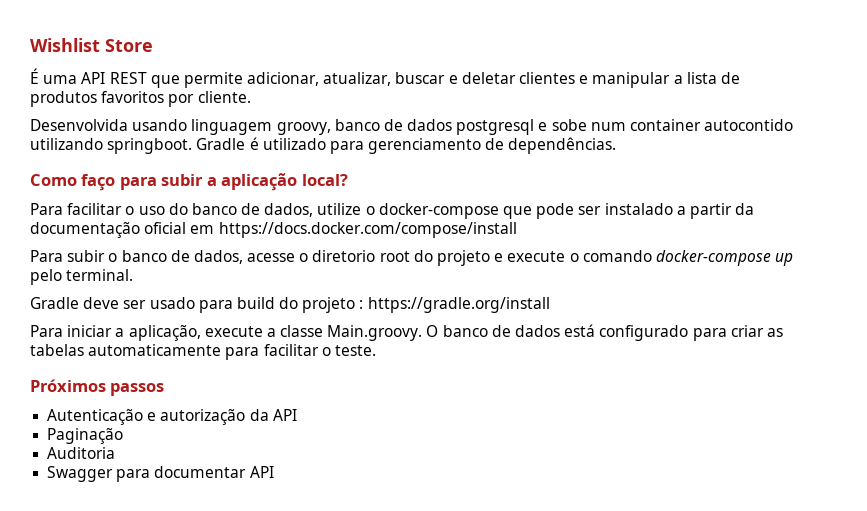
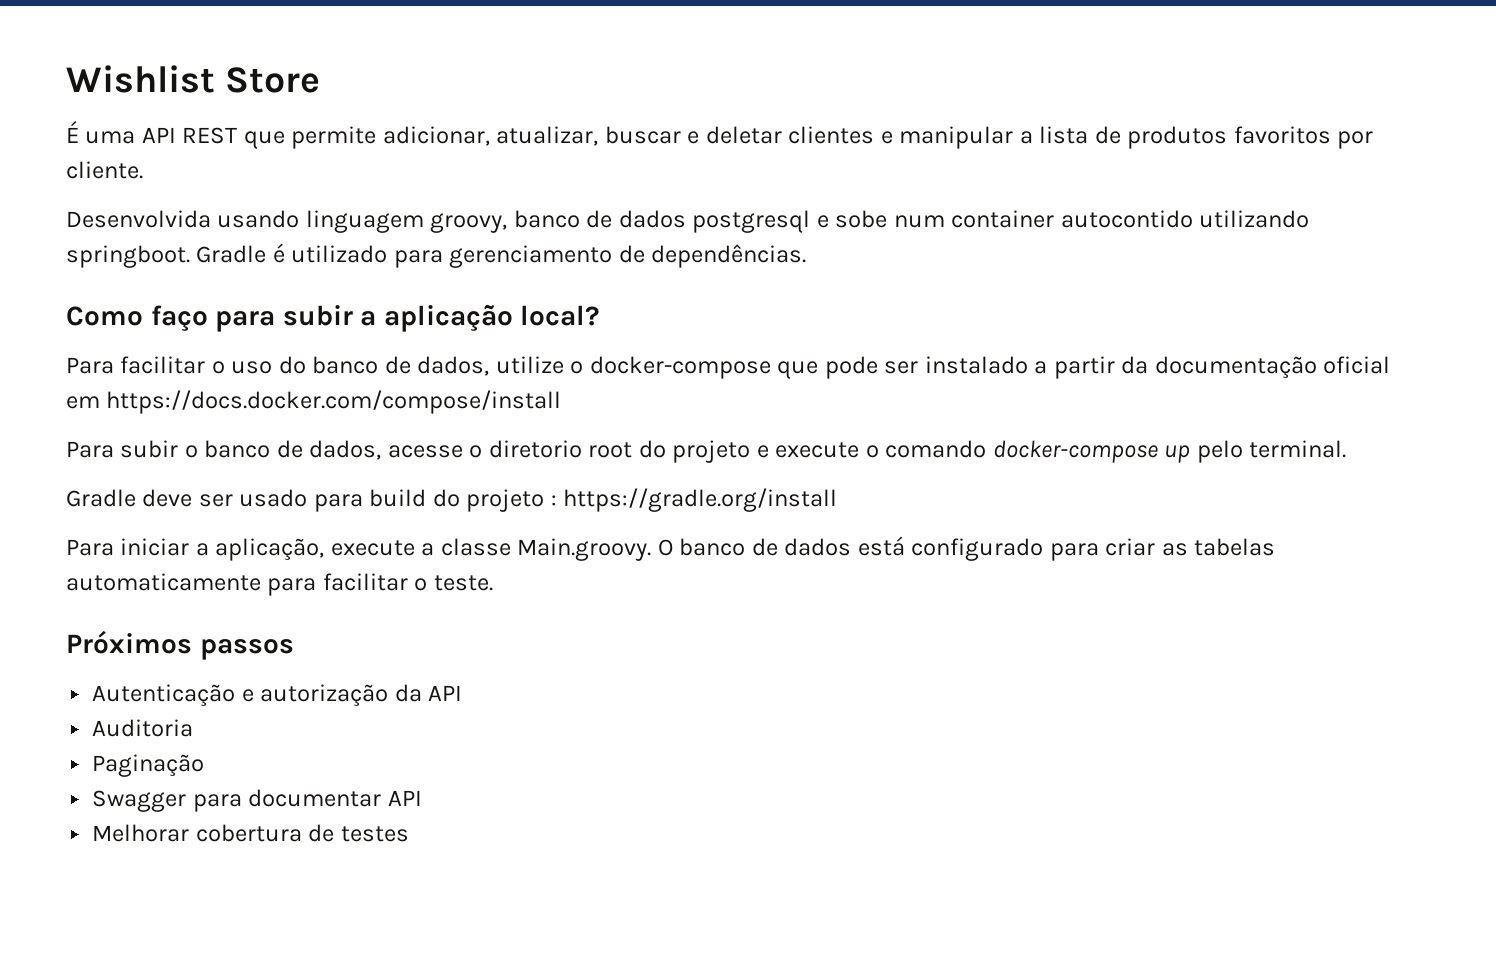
+ Auditoria
- Auditoria
+ Melhorar cobertura de testes

